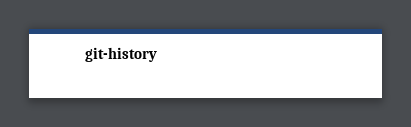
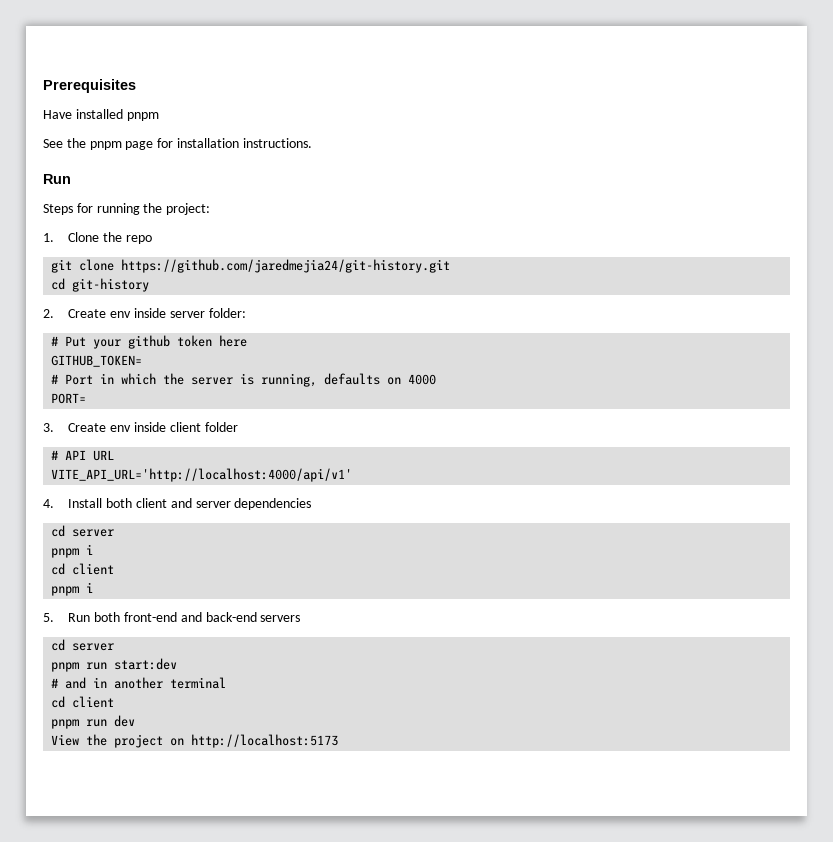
- git-history
+ Prerequisites
+ Have installed pnpm
+ See the pnpm page for installation instructions.
+ Run
+ Steps for running the project:
+ 1. Clone the repo
+ git clone https://github.com/jaredmejia24/git-history.git
+ cd git-history
+ 2. Create env inside server folder:
+ # Put your github token here
+ GITHUB_TOKEN=
+ # Port in which the server is running, defaults on 4000
+ PORT=
+ 3. Create env inside client folder
+ # API URL
+ VITE_API_URL='http://localhost:4000/api/v1'
+ 4. Install both client and server dependencies
+ cd server
+ pnpm i
+ cd client
+ pnpm i
+ 5. Run both front-end and back-end servers
+ cd server
+ pnpm run start:dev
+ # and in another terminal
+ cd client
+ pnpm run dev
+ View the project on http://localhost:5173

